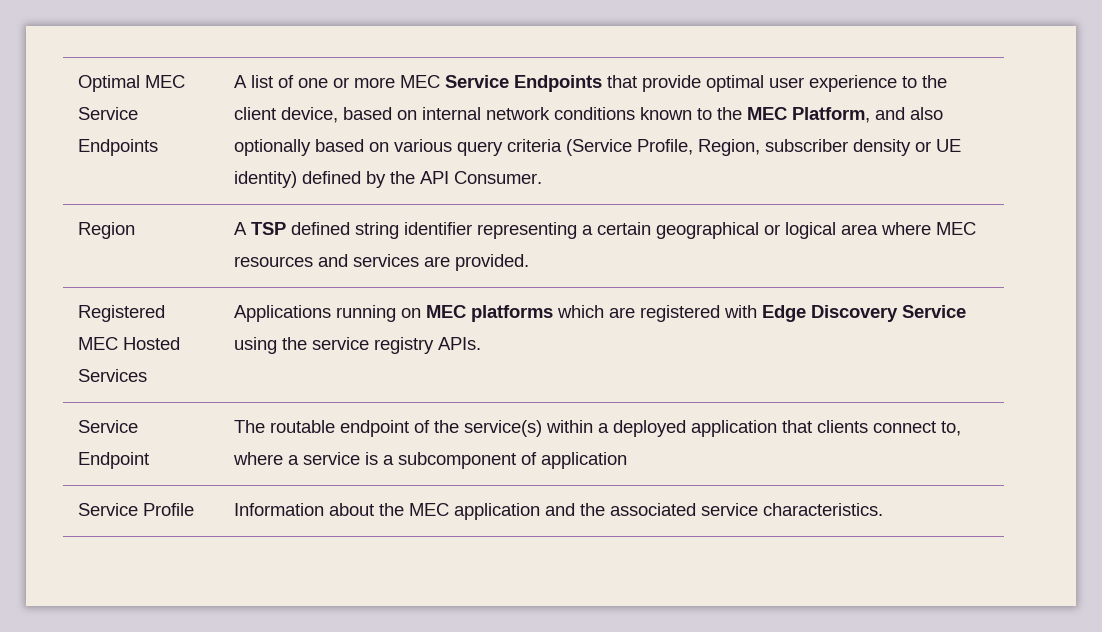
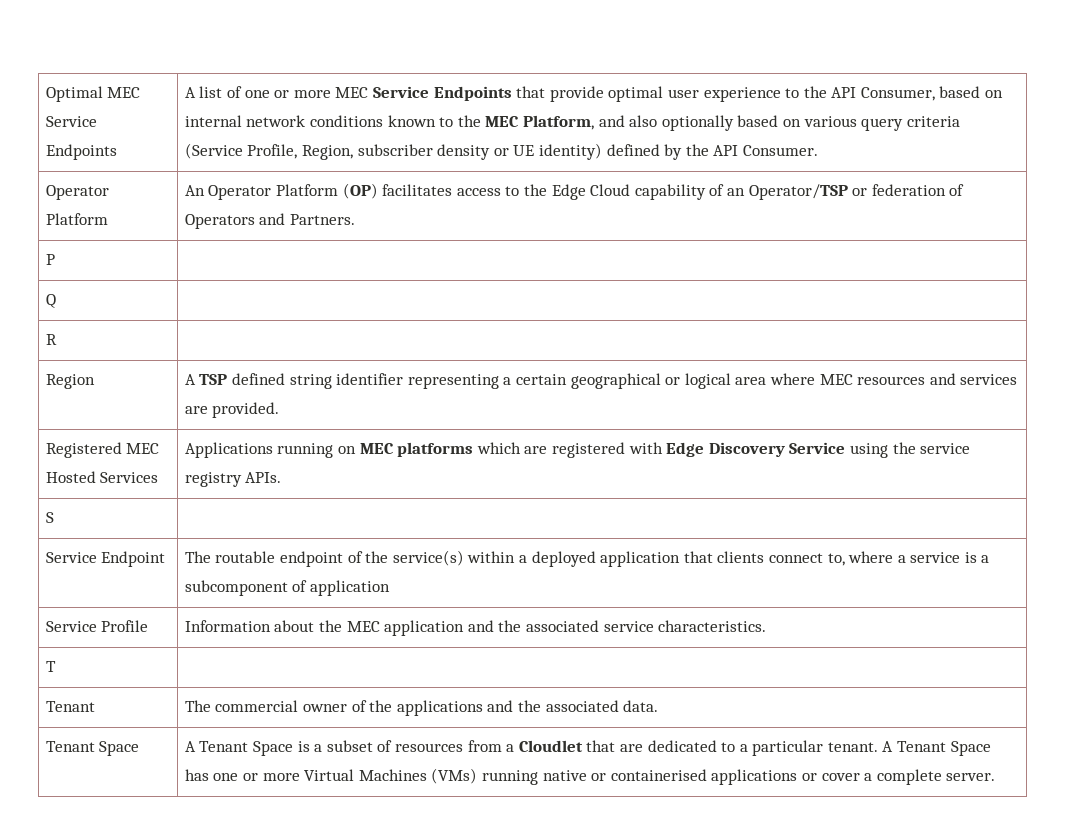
- A list of one or more MEC Service Endpoints that provide optimal user experience to the client device, based on internal network conditions known to the MEC Platform, and also optionally based on various query criteria (Service Profile, Region, subscriber density or UE identity) defined by the API Consumer.
+ A list of one or more MEC Service Endpoints that provide optimal user experience to the API Consumer, based on internal network conditions known to the MEC Platform, and also optionally based on various query criteria (Service Profile, Region, subscriber density or UE identity) defined by the API Consumer.
+ Operator Platform | An Operator Platform (OP) facilitates access to the Edge Cloud capability of an Operator/TSP or federation of Operators and Partners.
+ P |
+ Q |
+ R |
+ S |
+ T |
+ Tenant | The commercial owner of the applications and the associated data.
+ Tenant Space | A Tenant Space is a subset of resources from a Cloudlet that are dedicated to a particular tenant. A Tenant Space has one or more Virtual Machines (VMs) running native or containerised applications or cover a complete server.

